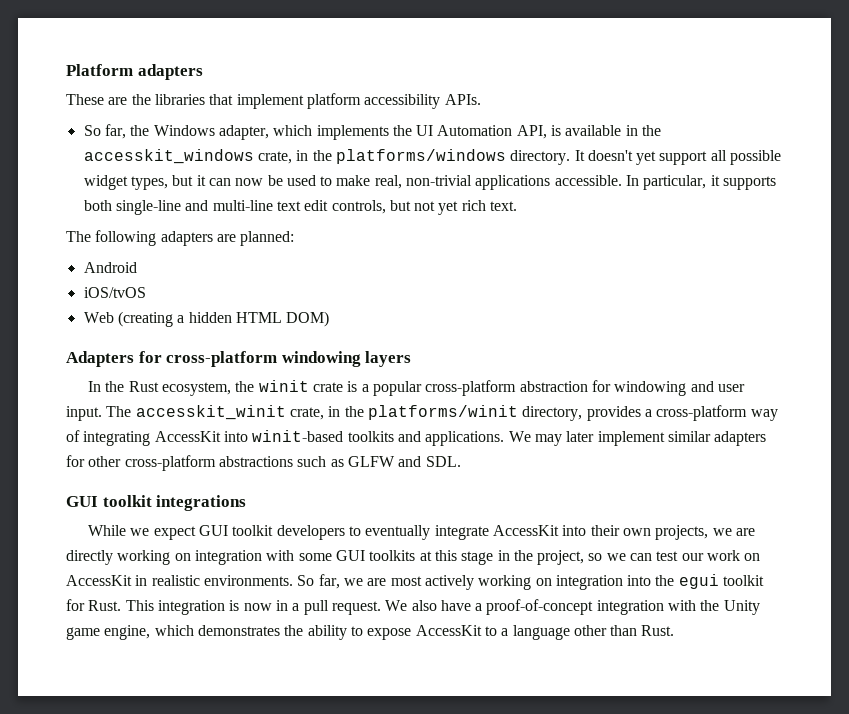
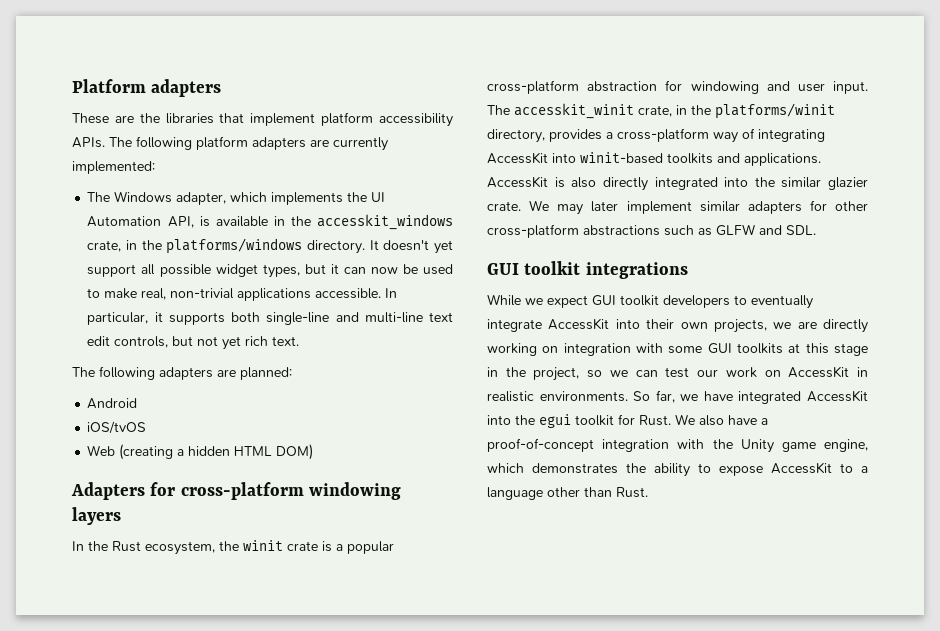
- These are the libraries that implement platform accessibility APIs.
- So far, the Windows adapter, which implements the UI Automation API, is available in the accesskit_windows crate, in the platforms/windows directory.
+ These are the libraries that implement platform accessibility APIs. The following platform adapters are currently implemented:
+ The Windows adapter, which implements the UI Automation API, is available in the accesskit_windows crate, in the platforms/windows directory.
+ AccessKit is also directly integrated into the similar glazier crate.
- So far, we are most actively working on integration into the egui toolkit for Rust.
+ So far, we have integrated AccessKit into the egui toolkit for Rust.
- This integration is now in a pull request.

